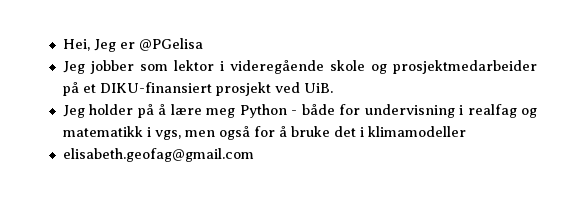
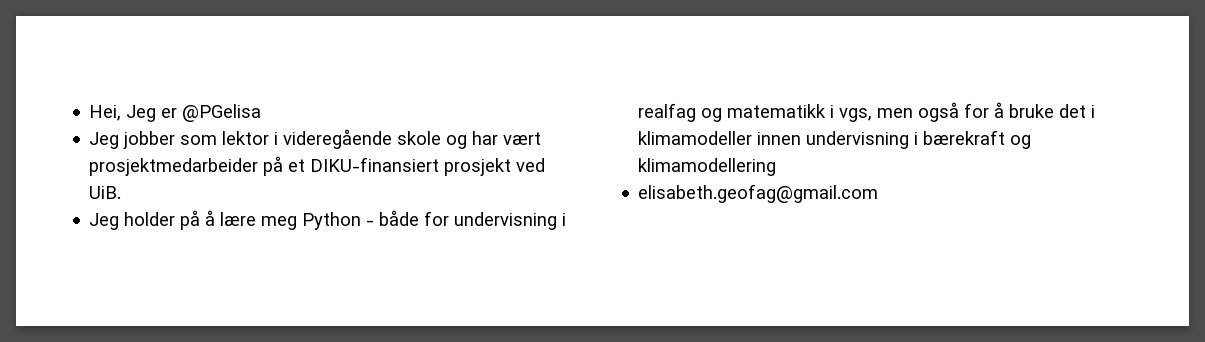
- Jeg jobber som lektor i videregående skole og prosjektmedarbeider på et DIKU-finansiert prosjekt ved UiB.
+ Jeg jobber som lektor i videregående skole og har vært prosjektmedarbeider på et DIKU-finansiert prosjekt ved UiB.
- Jeg holder på å lære meg Python - både for undervisning i realfag og matematikk i vgs, men også for å bruke det i klimamodeller
+ Jeg holder på å lære meg Python - både for undervisning i realfag og matematikk i vgs, men også for å bruke det i klimamodeller innen undervisning i bærekraft og klimamodellering

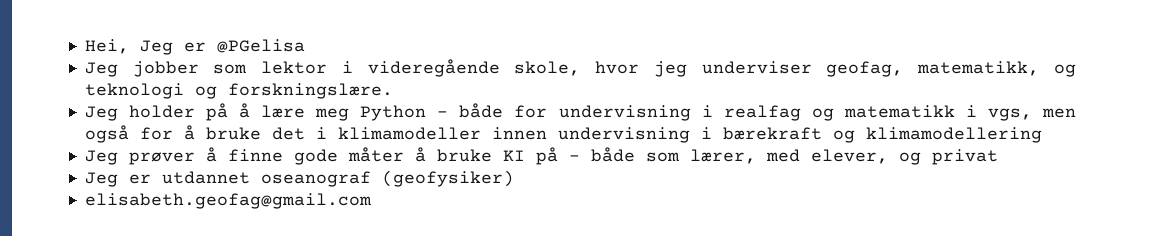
- Jeg jobber som lektor i videregående skole og har vært prosjektmedarbeider på et DIKU-finansiert prosjekt ved UiB.
+ Jeg jobber som lektor i videregående skole, hvor jeg underviser geofag, matematikk, og teknologi og forskningslære.
+ Jeg prøver å finne gode måter å bruke KI på - både som lærer, med elever, og privat
+ Jeg er utdannet oseanograf (geofysiker)

